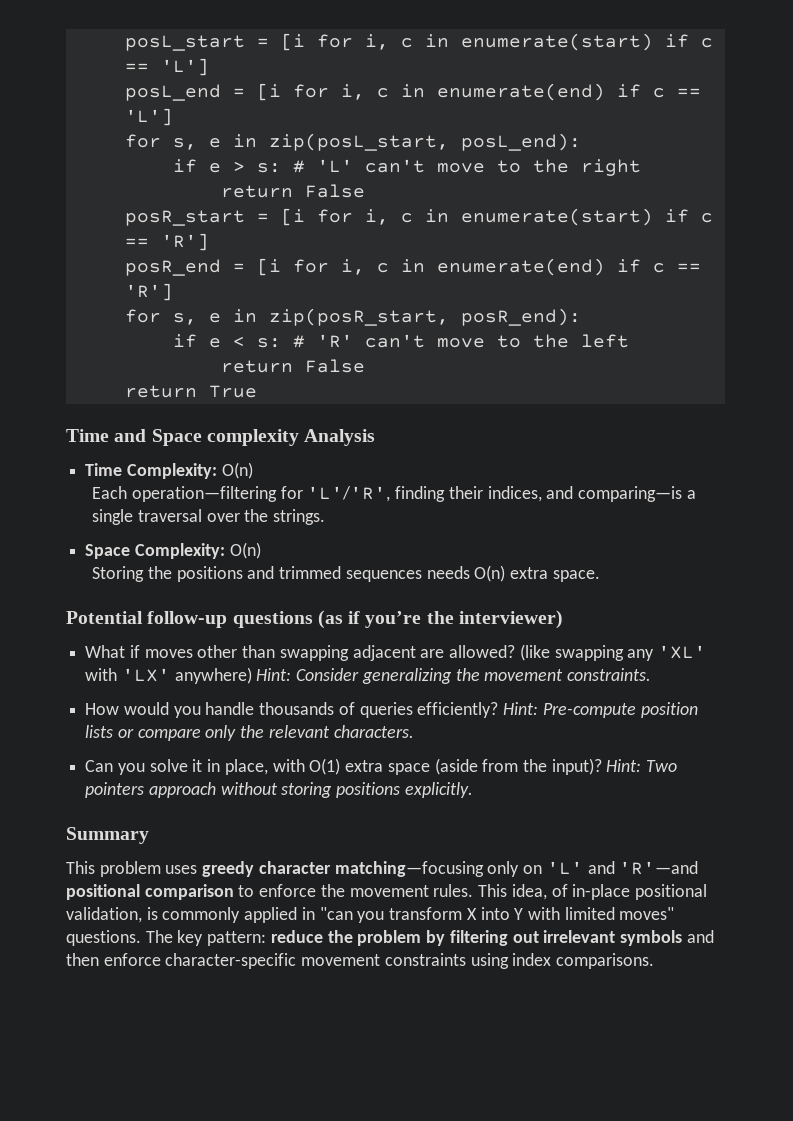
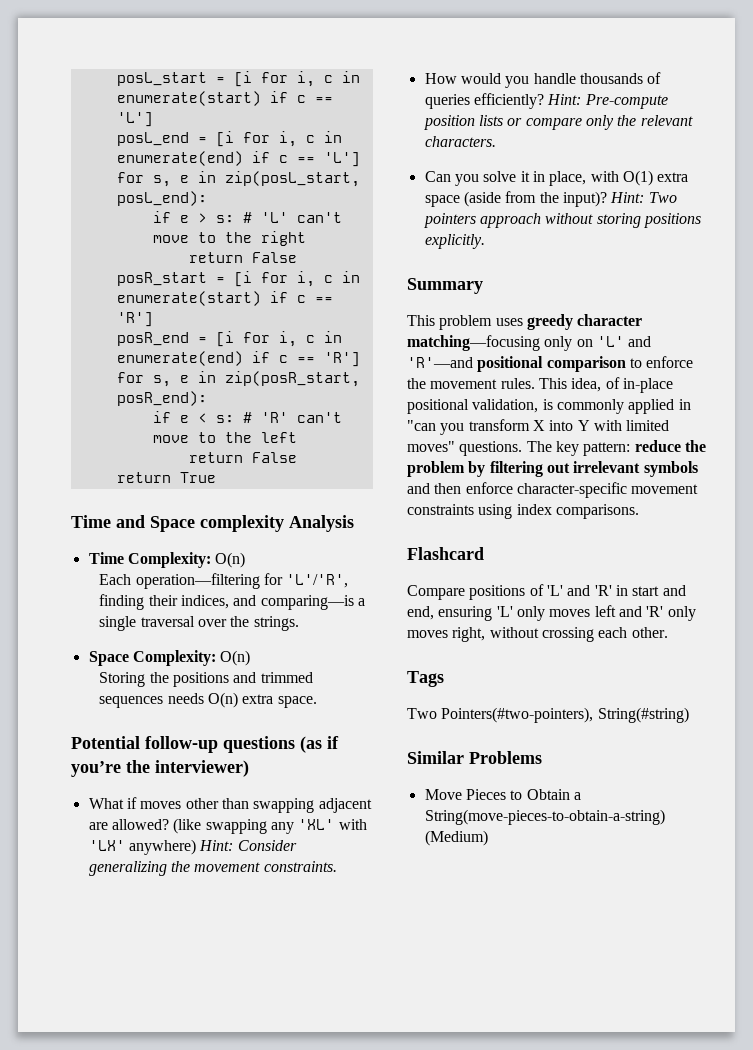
+ Flashcard
+ Compare positions of 'L' and 'R' in start and end, ensuring 'L' only moves left and 'R' only moves right, without crossing each other.
+ Tags
+ Two Pointers(#two-pointers), String(#string)
+ Similar Problems
+ Move Pieces to Obtain a String(move-pieces-to-obtain-a-string) (Medium)

